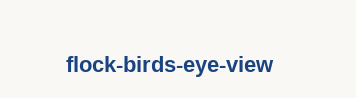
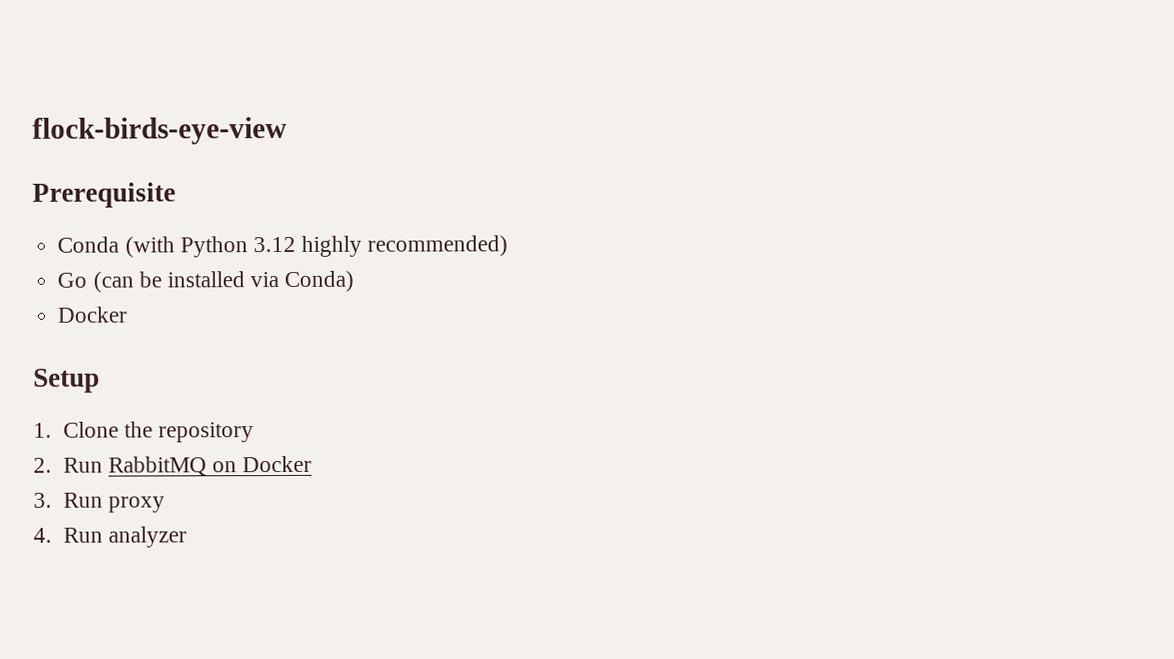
+ Prerequisite
+ Conda (with Python 3.12 highly recommended)
+ Go (can be installed via Conda)
+ Docker
+ Setup
+ 1. Clone the repository
+ 2. Run RabbitMQ on Docker
+ 3. Run proxy
+ 4. Run analyzer

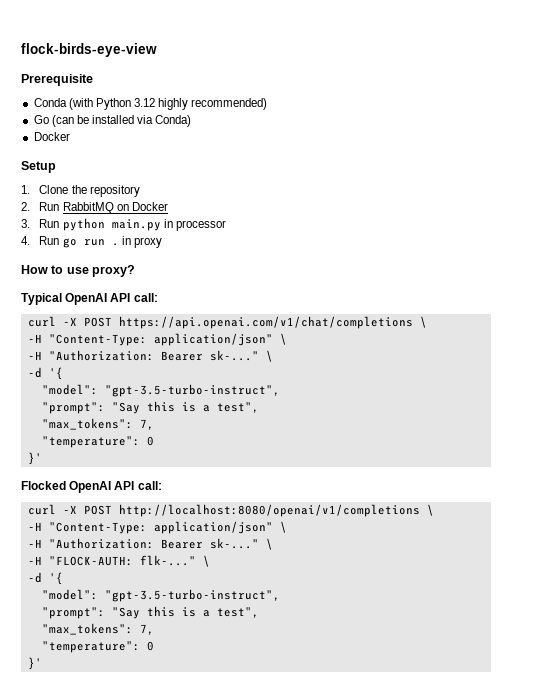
- 3. Run proxy
- 4. Run analyzer
+ 3. Run python main.py in processor
+ 4. Run go run . in proxy
+ How to use proxy?
+ Typical OpenAI API call:
+ curl -X POST https://api.openai.com/v1/chat/completions \
+ -H "Content-Type: application/json" \
+ -H "Authorization: Bearer sk-..." \
+ -d '{
+ "model": "gpt-3.5-turbo-instruct",
+ "prompt": "Say this is a test",
+ "max_tokens": 7,
+ "temperature": 0
+ }'
+ Flocked OpenAI API call:
+ curl -X POST http://localhost:8080/openai/v1/completions \
+ -H "Content-Type: application/json" \
+ -H "Authorization: Bearer sk-..." \
+ -H "FLOCK-AUTH: flk-..." \
+ -d '{
+ "model": "gpt-3.5-turbo-instruct",
+ "prompt": "Say this is a test",
+ "max_tokens": 7,
+ "temperature": 0
+ }'

